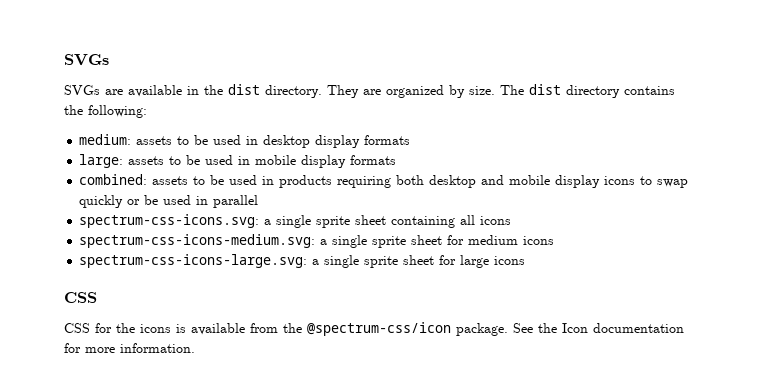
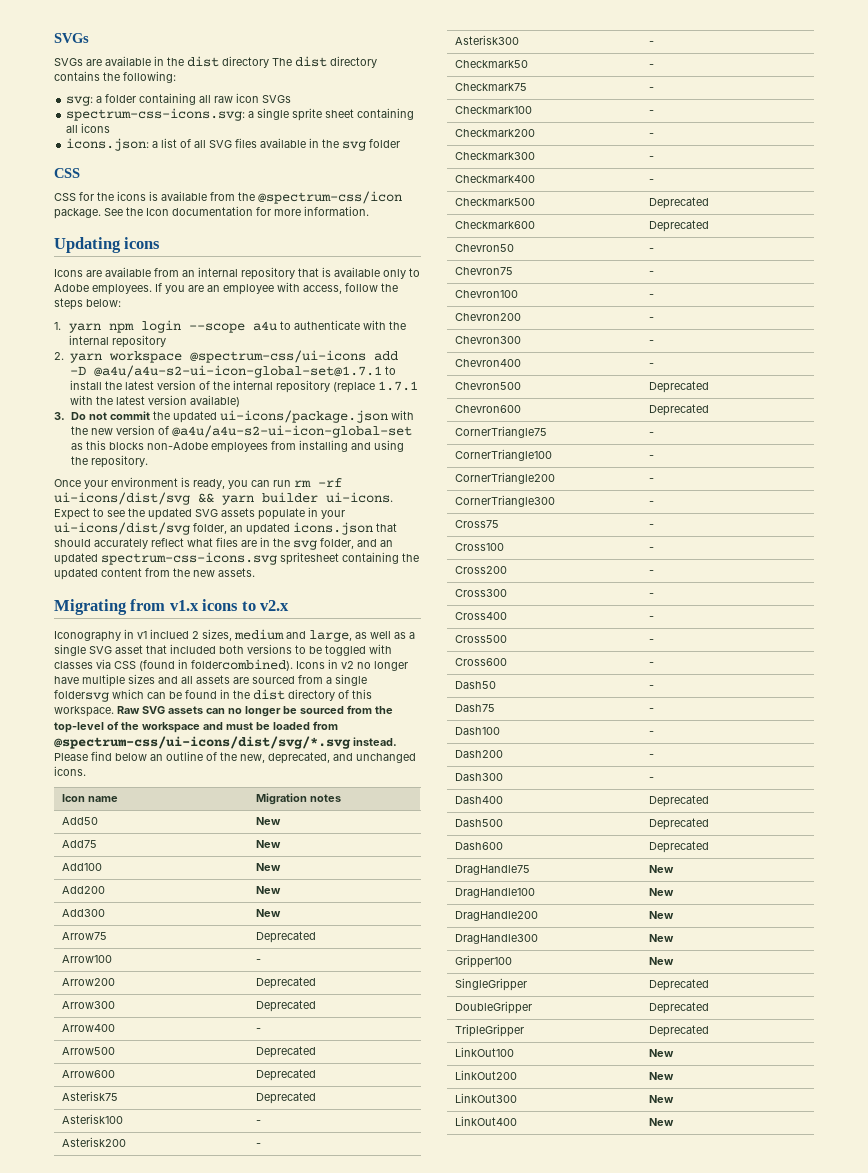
- SVGs are available in the dist directory. They are organized by size. The dist directory contains the following:
+ SVGs are available in the dist directory The dist directory contains the following:
- medium: assets to be used in desktop display formats
- large: assets to be used in mobile display formats
- combined: assets to be used in products requiring both desktop and mobile display icons to swap quickly or be used in parallel
+ svg: a folder containing all raw icon SVGs
- spectrum-css-icons-medium.svg: a single sprite sheet for medium icons
- spectrum-css-icons-large.svg: a single sprite sheet for large icons
+ icons.json: a list of all SVG files available in the svg folder
+ Updating icons
+ Icons are available from an internal repository that is available only to Adobe employees. If you are an employee with access, follow the steps below:
+ 1. yarn npm login --scope a4u to authenticate with the internal repository
+ 2. yarn workspace @spectrum-css/ui-icons add -D @a4u/a4u-s2-ui-icon-global-set@1.7.1 to install the latest version of the internal repository (replace 1.7.1 with the latest version available)
+ 3. Do not commit the updated ui-icons/package.json with the new version of @a4u/a4u-s2-ui-icon-global-set as this blocks non-Adobe employees from installing and using the repository.
+ Once your environment is ready, you can run rm -rf ui-icons/dist/svg && yarn builder ui-icons. Expect to see the updated SVG assets populate in your ui-icons/dist/svg folder, an updated icons.json that should accurately reflect what files are in the svg folder, and an updated spectrum-css-icons.svg spritesheet containing the updated content from the new assets.
+ Migrating from v1.x icons to v2.x
+ Iconography in v1 inclued 2 sizes, medium and large, as well as a single SVG asset that included both versions to be toggled with classes via CSS (found in foldercombined). Icons in v2 no longer have multiple sizes and all assets are sourced from a single foldersvg which can be found in the dist directory of this workspace. Raw SVG assets can no longer be sourced from the top-level of the workspace and must be loaded from @spectrum-css/ui-icons/dist/svg/*.svg instead. Please find below an outline of the new, deprecated, and unchanged icons.
+ Icon name | Migration notes
+ Add50 | New
+ Add75 | New
+ Add100 | New
+ Add200 | New
+ Add300 | New
+ Arrow75 | Deprecated
+ Arrow100 | -
+ Arrow200 | Deprecated
+ Arrow300 | Deprecated
+ Arrow400 | -
+ Arrow500 | Deprecated
+ Arrow600 | Deprecated
+ Asterisk75 | Deprecated
+ Asterisk100 | -
+ Asterisk200 | -
+ Asterisk300 | -
+ Checkmark50 | -
+ Checkmark75 | -
+ Checkmark100 | -
+ Checkmark200 | -
+ Checkmark300 | -
+ Checkmark400 | -
+ Checkmark500 | Deprecated
+ Checkmark600 | Deprecated
+ Chevron50 | -
+ Chevron75 | -
+ Chevron100 | -
+ Chevron200 | -
+ Chevron300 | -
+ Chevron400 | -
+ Chevron500 | Deprecated
+ Chevron600 | Deprecated
+ CornerTriangle75 | -
+ CornerTriangle100 | -
+ CornerTriangle200 | -
+ CornerTriangle300 | -
+ Cross75 | -
+ Cross100 | -
+ Cross200 | -
+ Cross300 | -
+ Cross400 | -
+ Cross500 | -
+ Cross600 | -
+ Dash50 | -
+ Dash75 | -
+ Dash100 | -
+ Dash200 | -
+ Dash300 | -
+ Dash400 | Deprecated
+ Dash500 | Deprecated
+ Dash600 | Deprecated
+ DragHandle75 | New
+ DragHandle100 | New
+ DragHandle200 | New
+ DragHandle300 | New
+ Gripper100 | New
+ SingleGripper | Deprecated
+ DoubleGripper | Deprecated
+ TripleGripper | Deprecated
+ LinkOut100 | New
+ LinkOut200 | New
+ LinkOut300 | New
+ LinkOut400 | New

